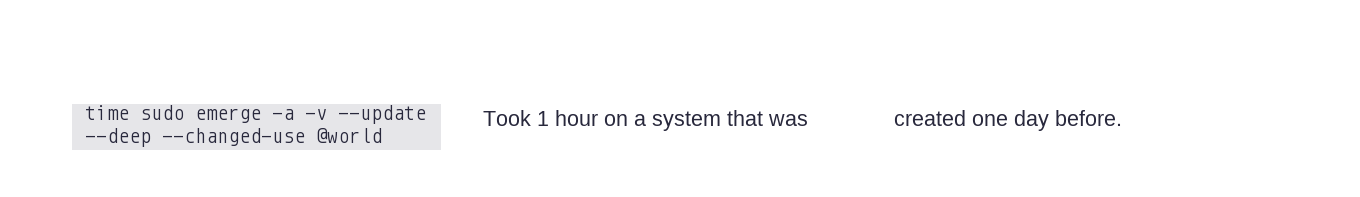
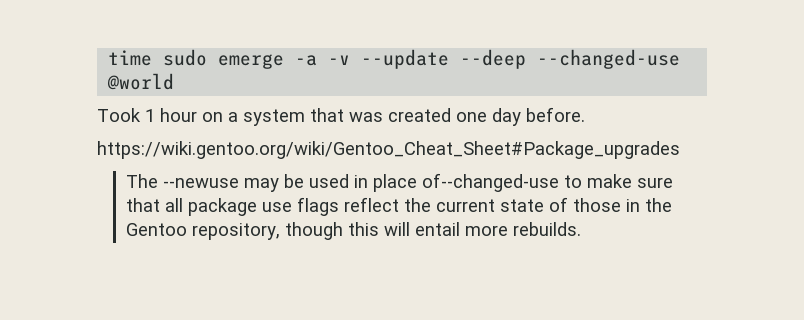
+ https://wiki.gentoo.org/wiki/Gentoo_Cheat_Sheet#Package_upgrades
+ The --newuse may be used in place of--changed-use to make sure that all package use flags reflect the current state of those in the Gentoo repository, though this will entail more rebuilds.

